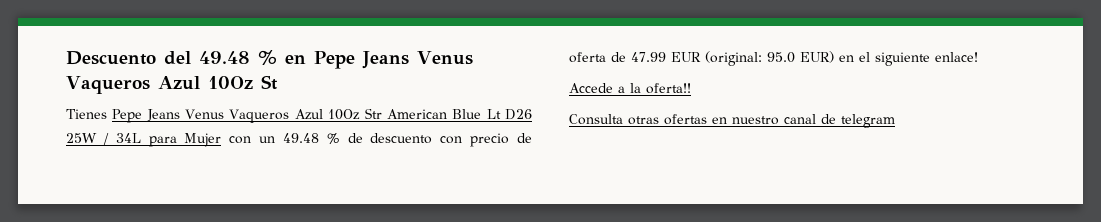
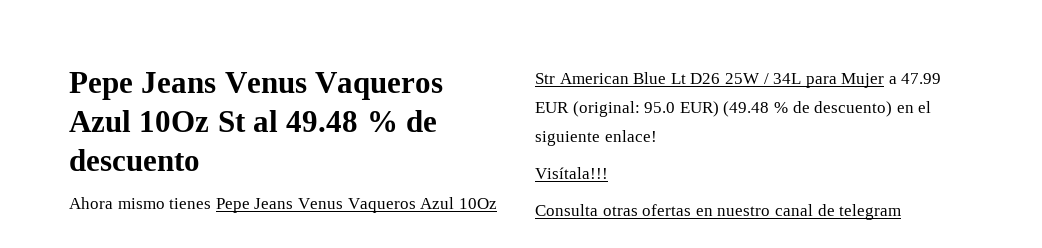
- Descuento del 49.48 % en Pepe Jeans Venus Vaqueros Azul 10Oz St
- Tienes Pepe Jeans Venus Vaqueros Azul 10Oz Str American Blue Lt D26 25W / 34L para Mujer con un 49.48 % de descuento con precio de oferta de 47.99 EUR (original: 95.0 EUR) en el siguiente enlace!
+ Pepe Jeans Venus Vaqueros Azul 10Oz St al 49.48 % de descuento
+ Ahora mismo tienes Pepe Jeans Venus Vaqueros Azul 10Oz Str American Blue Lt D26 25W / 34L para Mujer a 47.99 EUR (original: 95.0 EUR) (49.48 % de descuento) en el siguiente enlace!
- Accede a la oferta!!
+ Visítala!!!

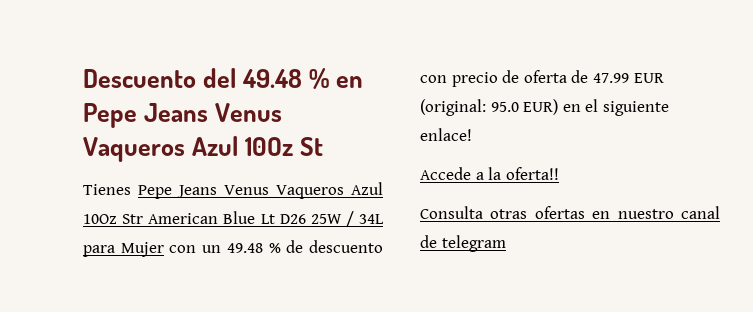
- Pepe Jeans Venus Vaqueros Azul 10Oz St al 49.48 % de descuento
- Ahora mismo tienes Pepe Jeans Venus Vaqueros Azul 10Oz Str American Blue Lt D26 25W / 34L para Mujer a 47.99 EUR (original: 95.0 EUR) (49.48 % de descuento) en el siguiente enlace!
+ Descuento del 49.48 % en Pepe Jeans Venus Vaqueros Azul 10Oz St
+ Tienes Pepe Jeans Venus Vaqueros Azul 10Oz Str American Blue Lt D26 25W / 34L para Mujer con un 49.48 % de descuento con precio de oferta de 47.99 EUR (original: 95.0 EUR) en el siguiente enlace!
- Visítala!!!
+ Accede a la oferta!!

